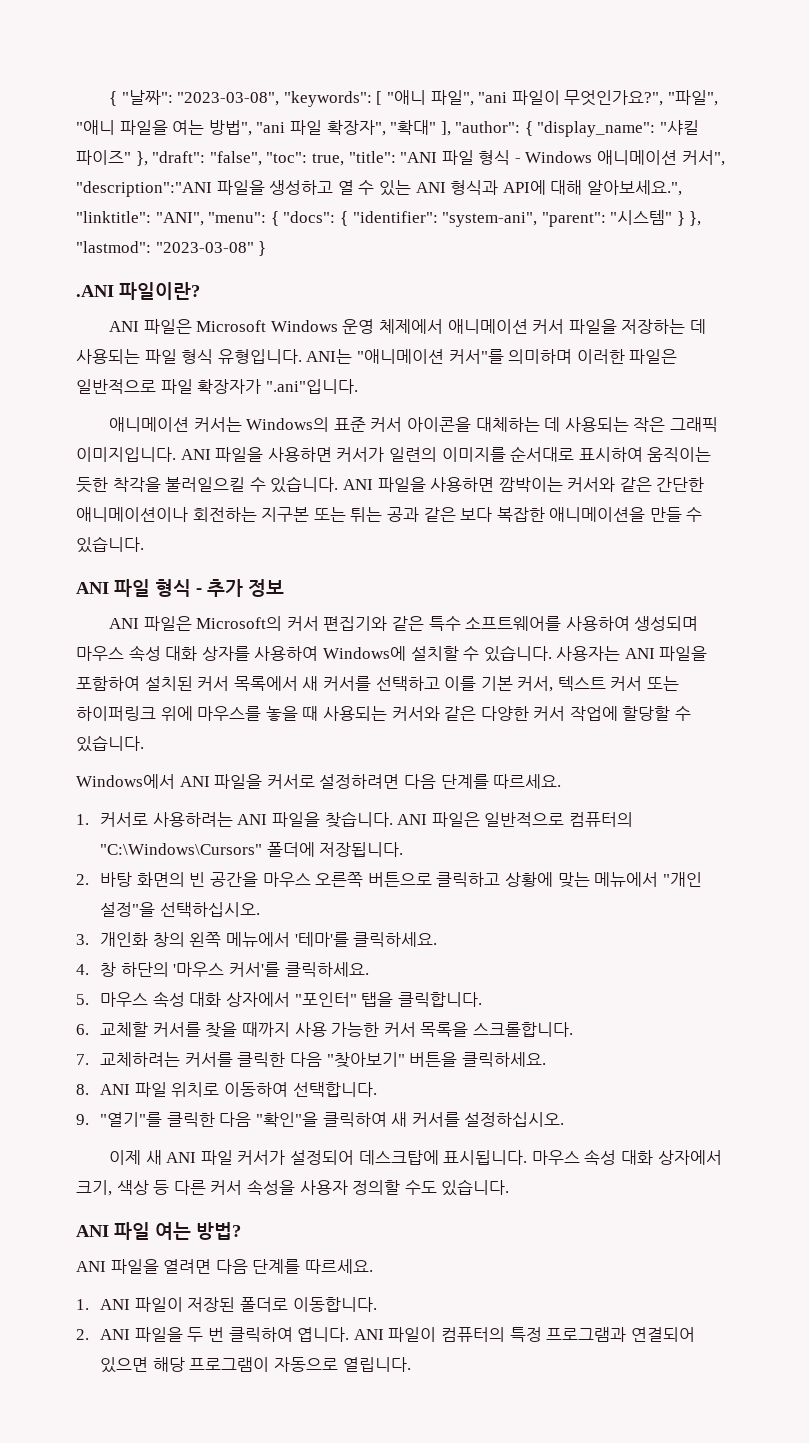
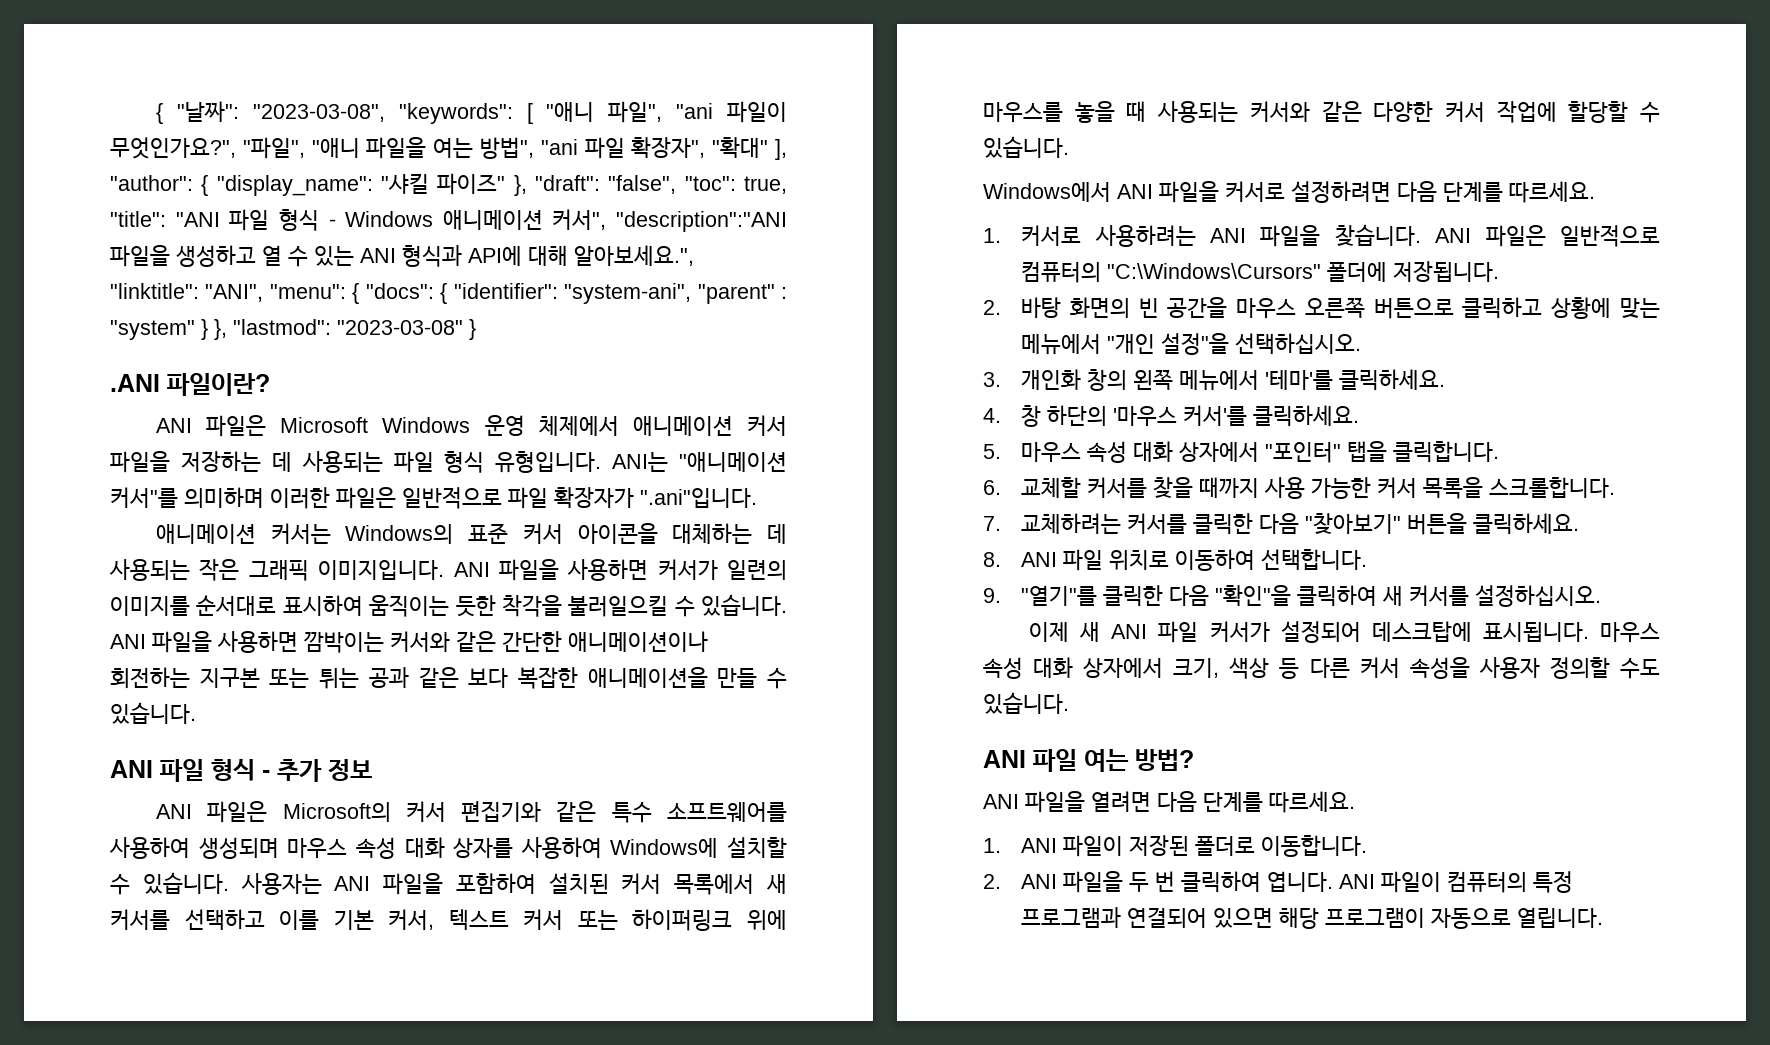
- "system-ani", "parent": "시스템" } }, "lastmod":
+ "system-ani", "parent" : "system" } }, "lastmod":

